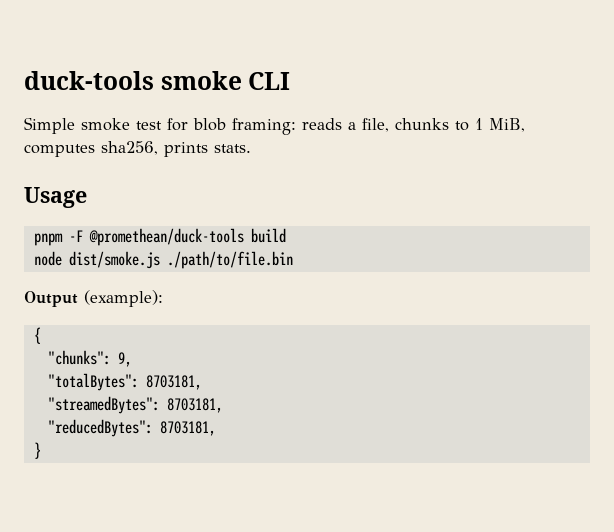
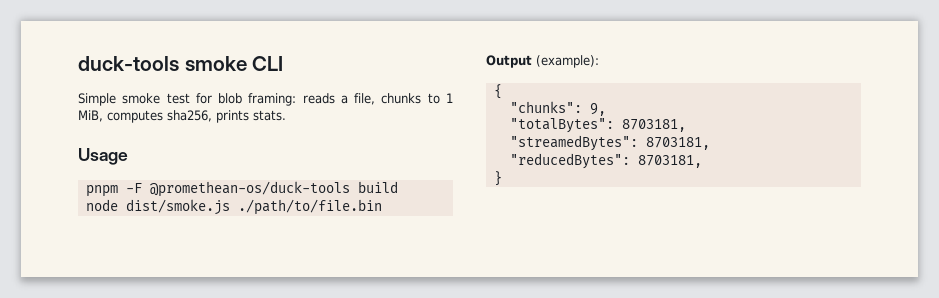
- pnpm -F @promethean/duck-tools build
+ pnpm -F @promethean-os/duck-tools build

